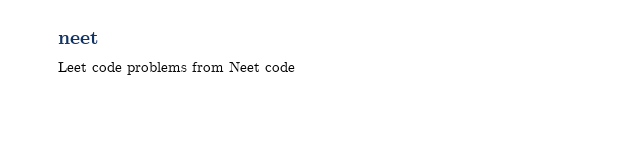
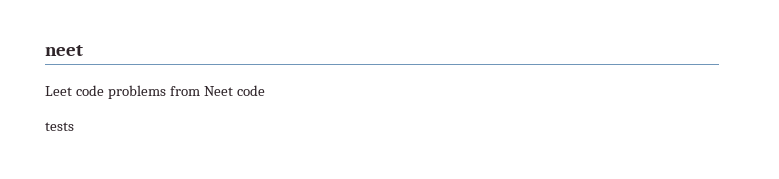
+ tests

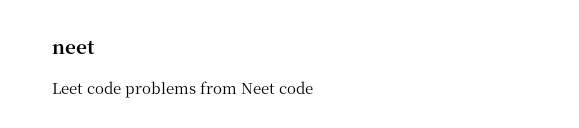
- tests

